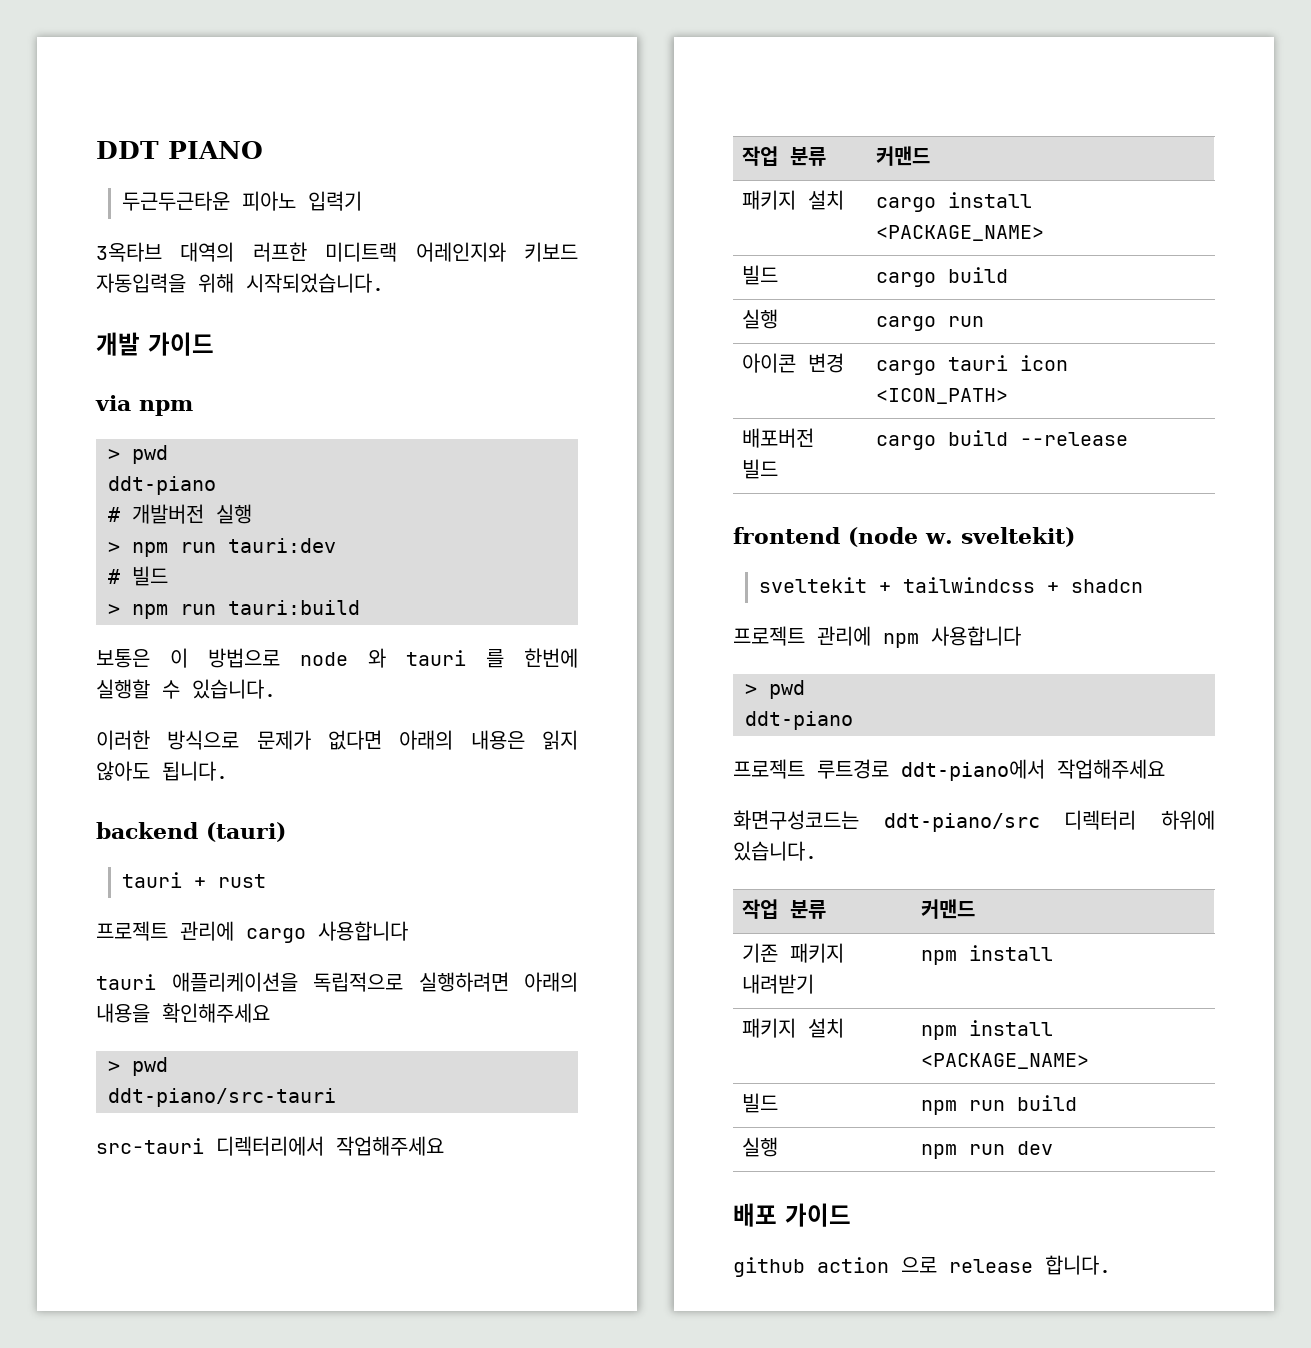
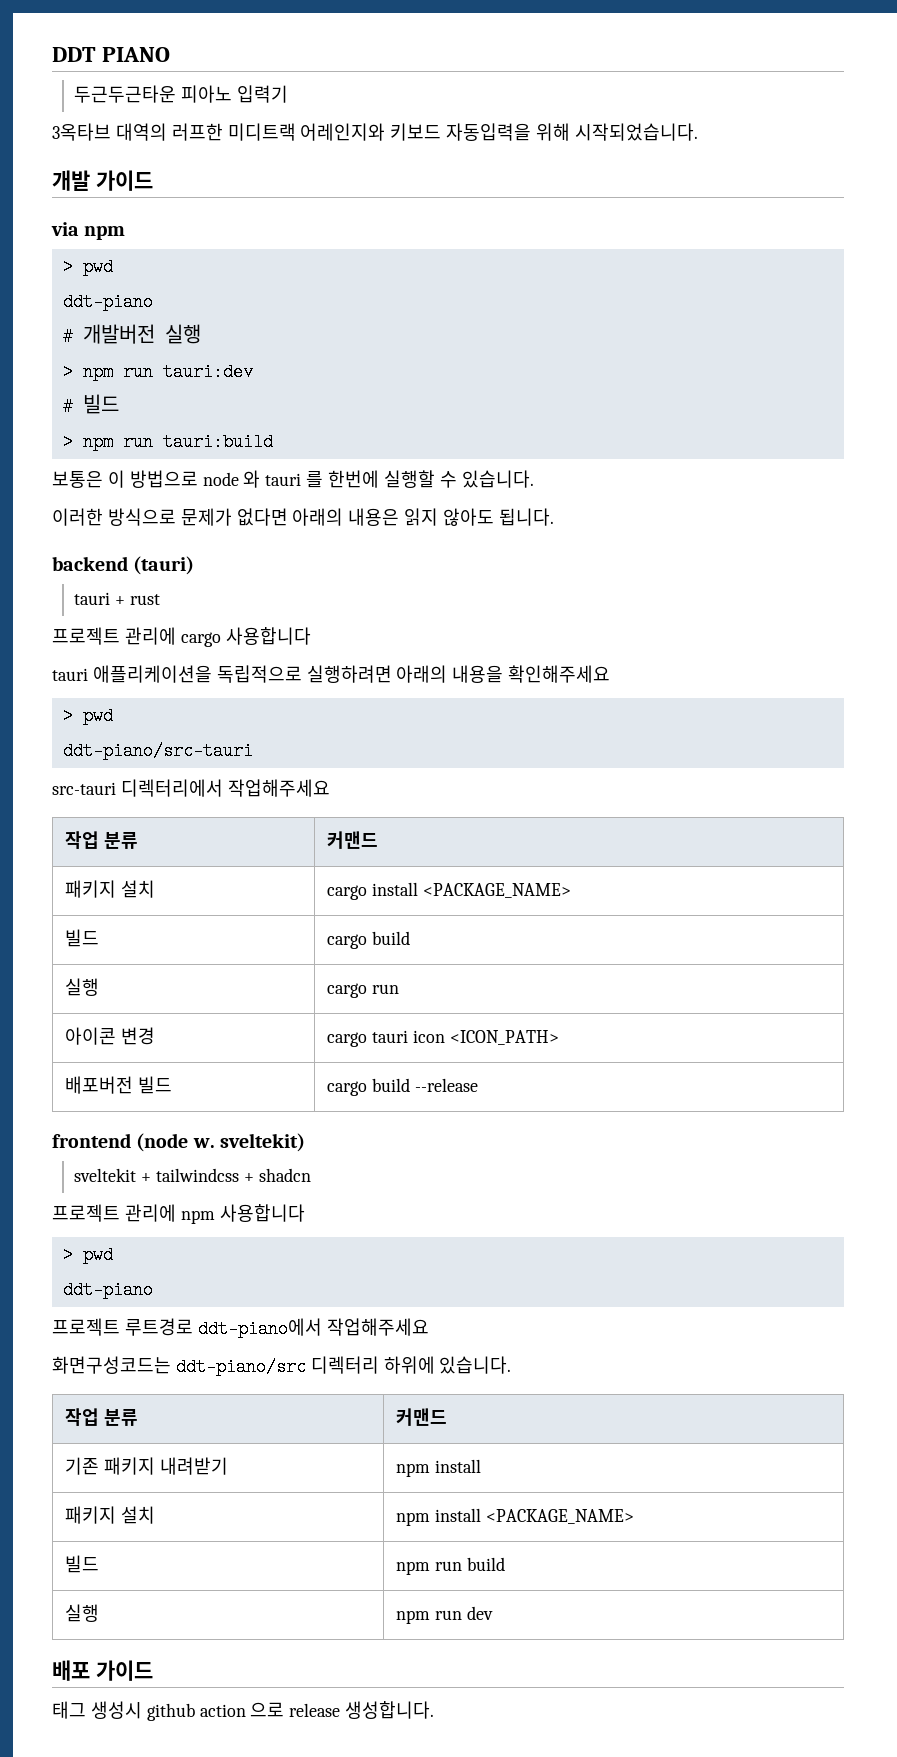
- github action 으로 release 합니다.
+ 태그 생성시 github action 으로 release 생성합니다.

